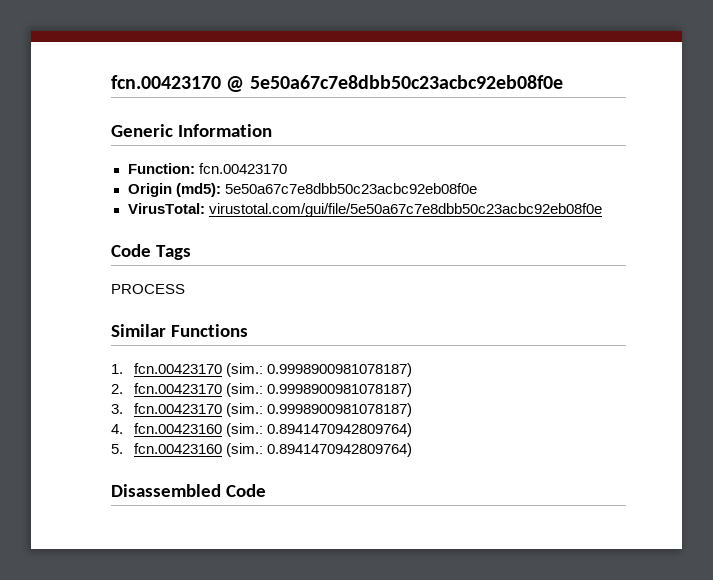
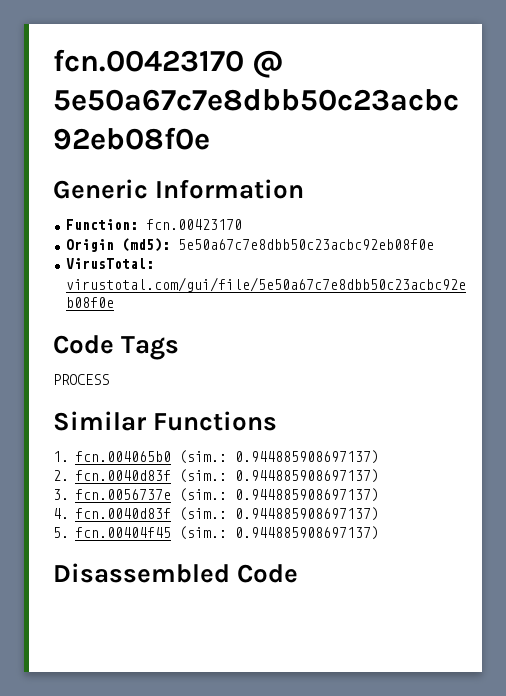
- 1. fcn.00423170 (sim.: 0.9998900981078187)
- 2. fcn.00423170 (sim.: 0.9998900981078187)
- 3. fcn.00423170 (sim.: 0.9998900981078187)
- 4. fcn.00423160 (sim.: 0.8941470942809764)
- 5. fcn.00423160 (sim.: 0.8941470942809764)
+ 1. fcn.004065b0 (sim.: 0.944885908697137)
+ 2. fcn.0040d83f (sim.: 0.944885908697137)
+ 3. fcn.0056737e (sim.: 0.944885908697137)
+ 4. fcn.0040d83f (sim.: 0.944885908697137)
+ 5. fcn.00404f45 (sim.: 0.944885908697137)

